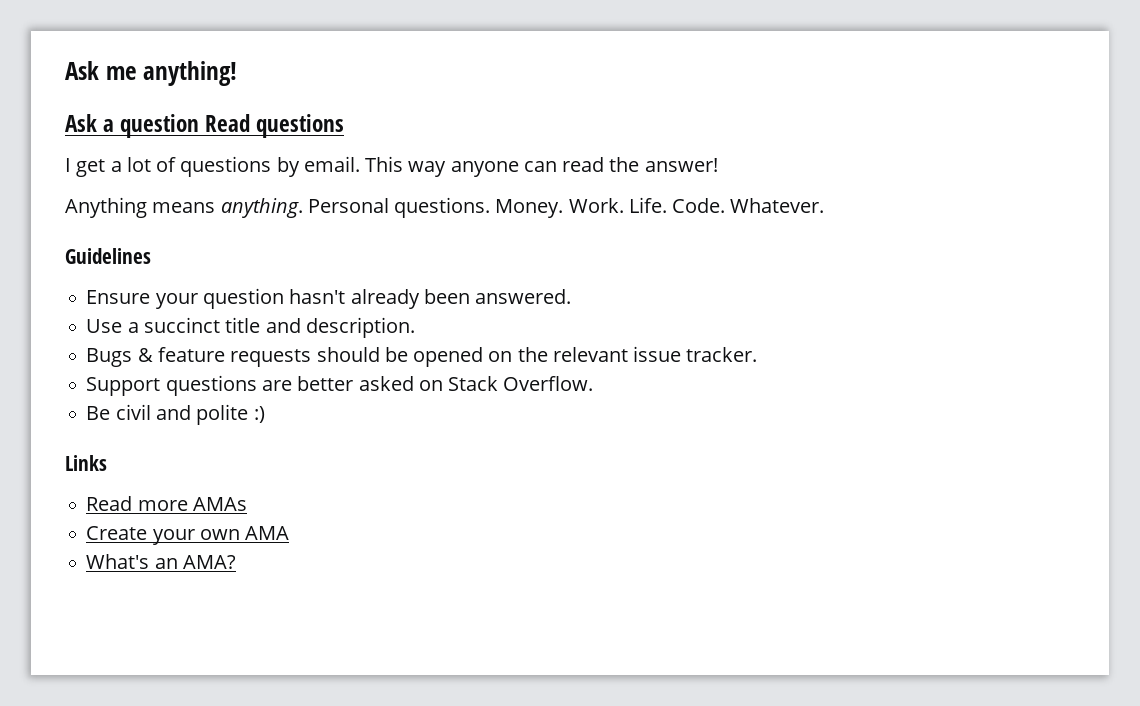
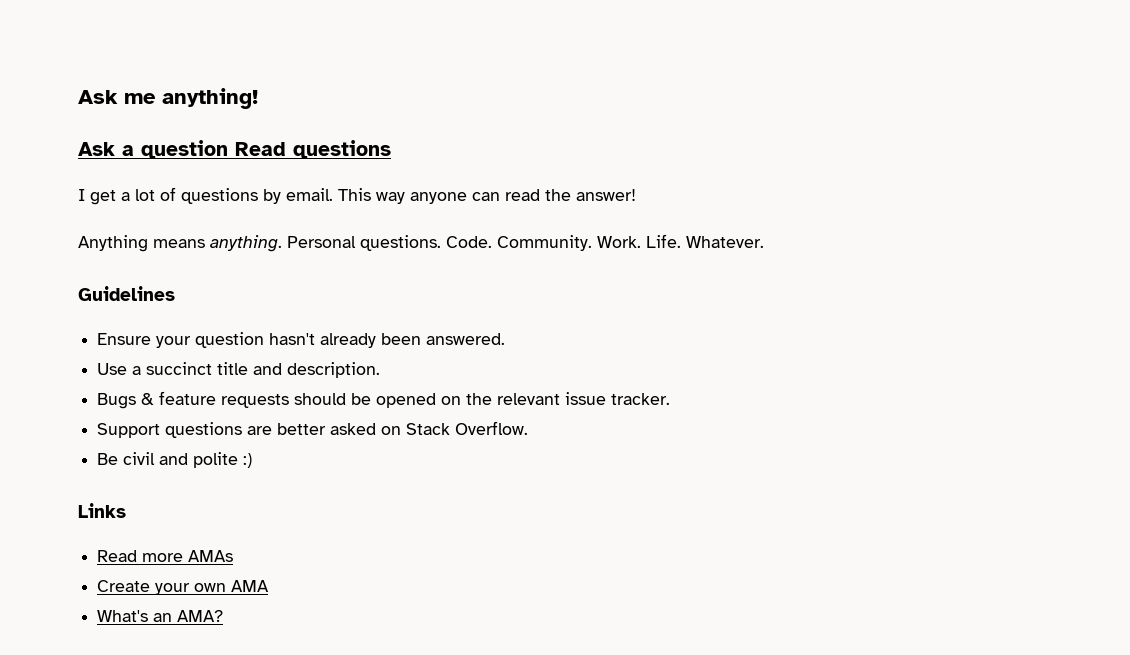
- Money.
+ Code. Community.
- Code.

